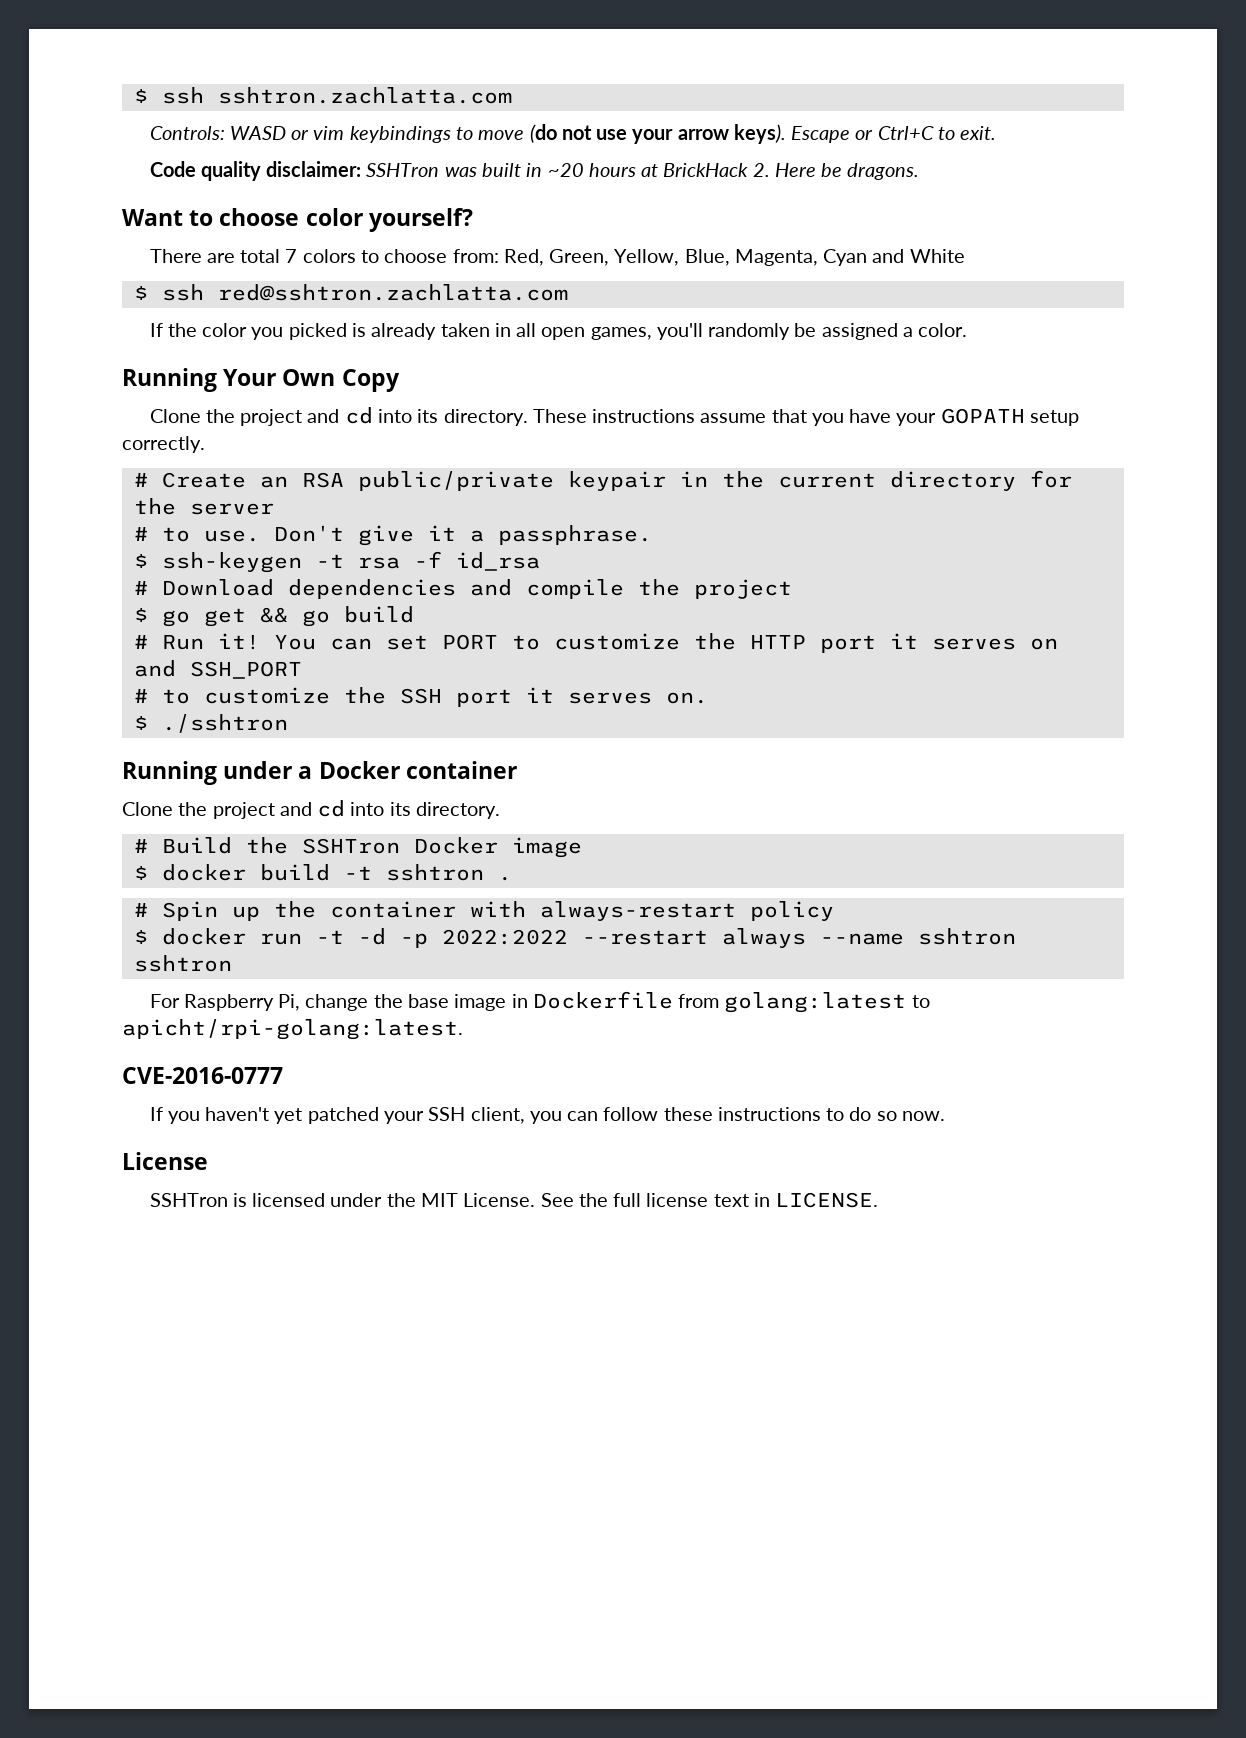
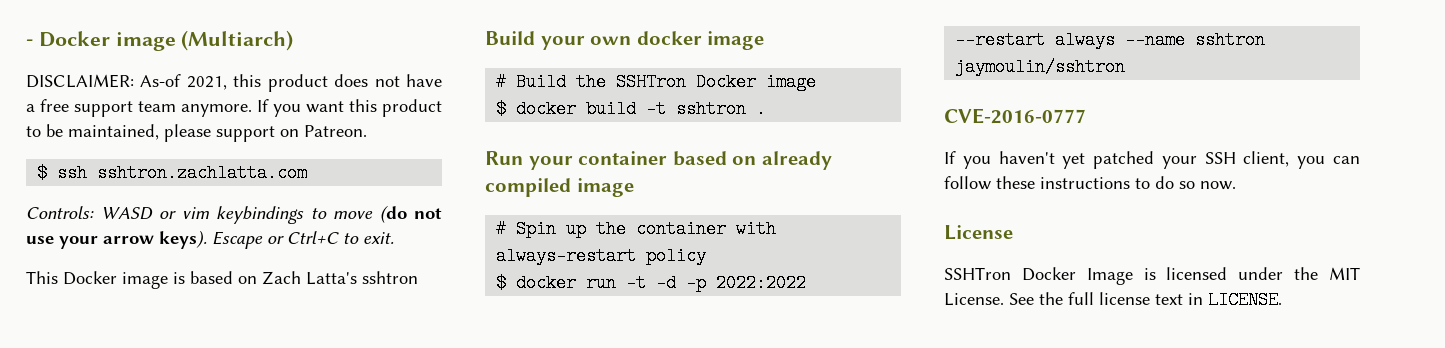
+ - Docker image (Multiarch)
+ DISCLAIMER: As-of 2021, this product does not have a free support team anymore. If you want this product to be maintained, please support on Patreon.
- Code quality disclaimer: SSHTron was built in ~20 hours at BrickHack 2. Here be dragons.
- Want to choose color yourself?
- There are total 7 colors to choose from: Red, Green, Yellow, Blue, Magenta, Cyan and White
- $ ssh red@sshtron.zachlatta.com
- If the color you picked is already taken in all open games, you'll randomly be assigned a color.
- Running Your Own Copy
- Clone the project and cd into its directory. These instructions assume that you have your GOPATH setup correctly.
- # Create an RSA public/private keypair in the current directory for the server
- # to use. Don't give it a passphrase.
- $ ssh-keygen -t rsa -f id_rsa
- # Download dependencies and compile the project
- $ go get && go build
- # Run it! You can set PORT to customize the HTTP port it serves on and SSH_PORT
- # to customize the SSH port it serves on.
- $ ./sshtron
- Running under a Docker container
- Clone the project and cd into its directory.
+ This Docker image is based on Zach Latta's sshtron
+ Build your own docker image
+ Run your container based on already compiled image
- $ docker run -t -d -p 2022:2022 --restart always --name sshtron sshtron
- For Raspberry Pi, change the base image in Dockerfile from golang:latest to apicht/rpi-golang:latest.
+ $ docker run -t -d -p 2022:2022 --restart always --name sshtron jaymoulin/sshtron
- SSHTron is licensed under the MIT License.
+ SSHTron Docker Image is licensed under the MIT License.

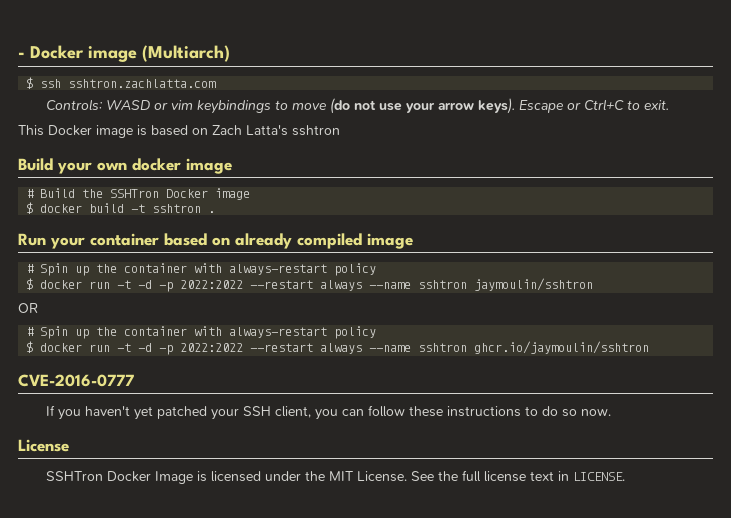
- DISCLAIMER: As-of 2021, this product does not have a free support team anymore. If you want this product to be maintained, please support on Patreon.
+ OR
+ # Spin up the container with always-restart policy
+ $ docker run -t -d -p 2022:2022 --restart always --name sshtron ghcr.io/jaymoulin/sshtron

